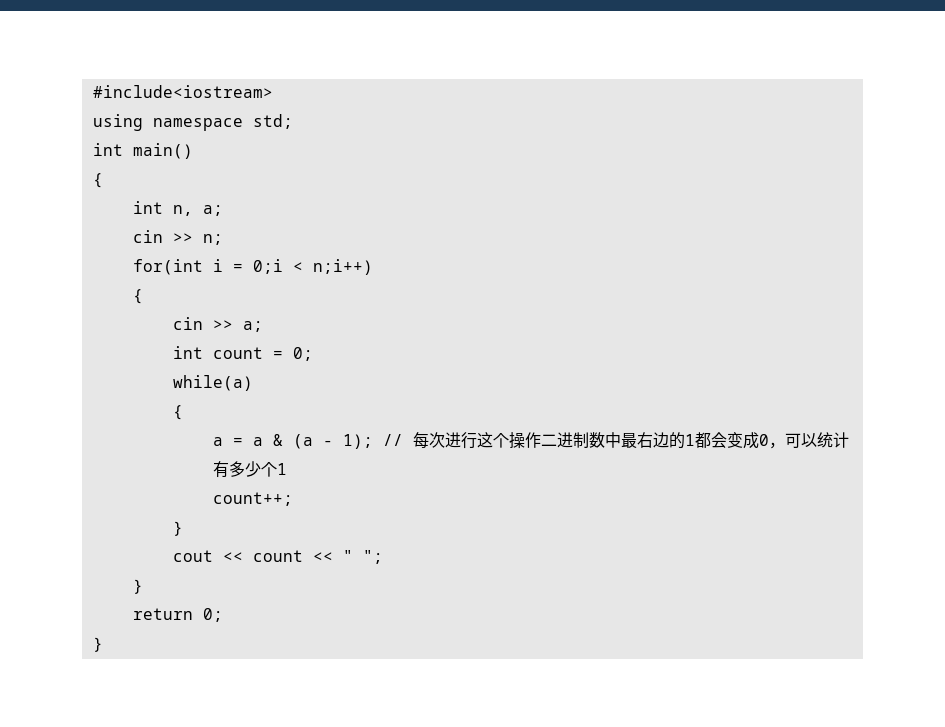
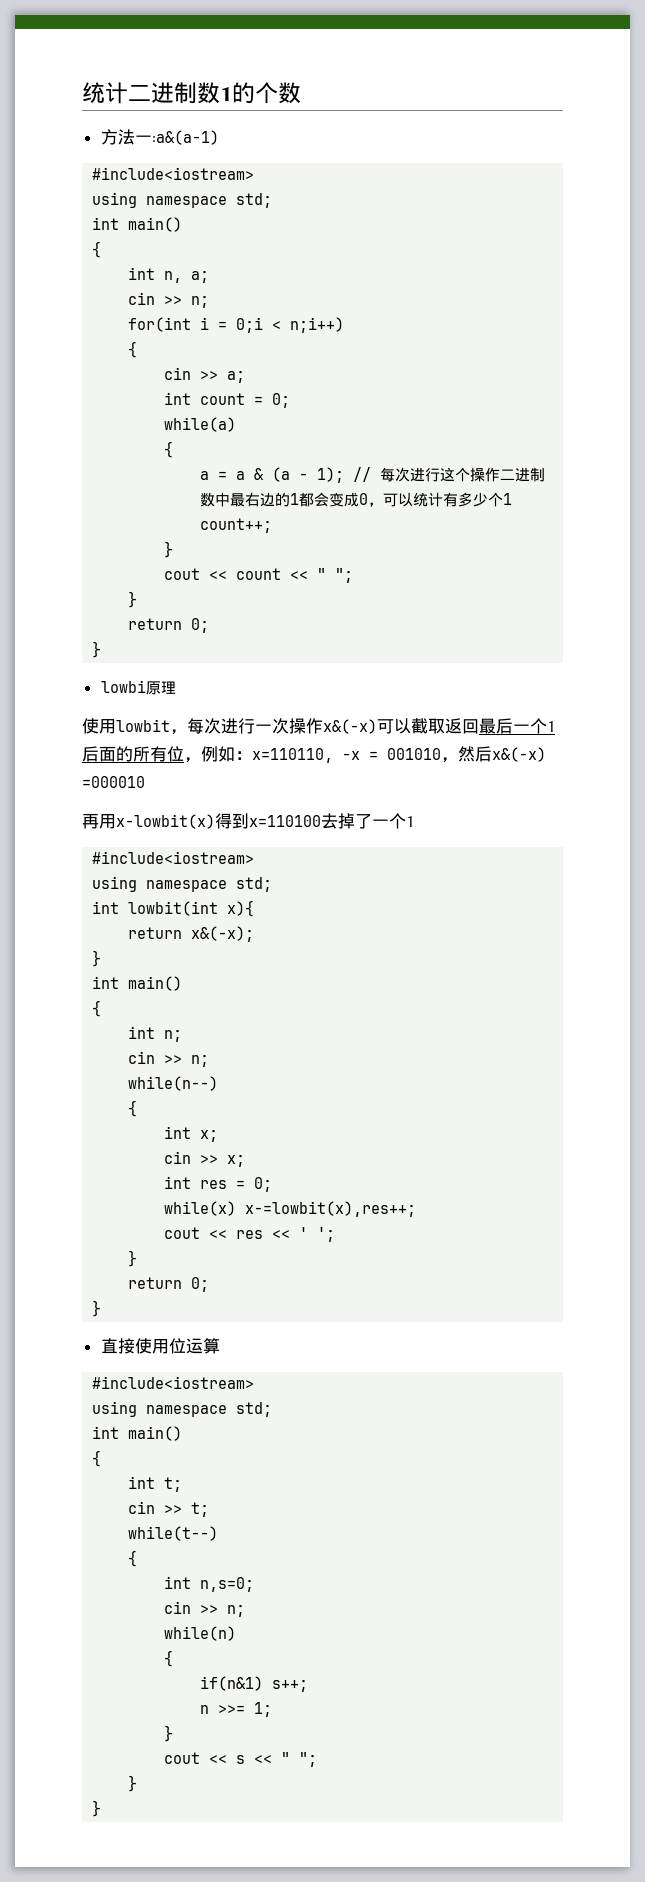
+ 统计二进制数1的个数
+ 方法一:a&(a-1)
+ lowbi原理
+ 使用lowbit，每次进行一次操作x&(-x)可以截取返回最后一个1后面的所有位，例如：x=110110, -x = 001010，然后x&(-x) =000010
+ 再用x-lowbit(x)得到x=110100去掉了一个1
+ #include<iostream>
+ using namespace std;
+ int lowbit(int x){
+ return x&(-x);
+ }
+ int main()
+ {
+ int n;
+ cin >> n;
+ while(n--)
+ {
+ int x;
+ cin >> x;
+ int res = 0;
+ while(x) x-=lowbit(x),res++;
+ cout << res << ' ';
+ }
+ return 0;
+ }
+ 直接使用位运算
+ #include<iostream>
+ using namespace std;
+ int main()
+ {
+ int t;
+ cin >> t;
+ while(t--)
+ {
+ int n,s=0;
+ cin >> n;
+ while(n)
+ {
+ if(n&1) s++;
+ n >>= 1;
+ }
+ cout << s << " ";
+ }
+ }

